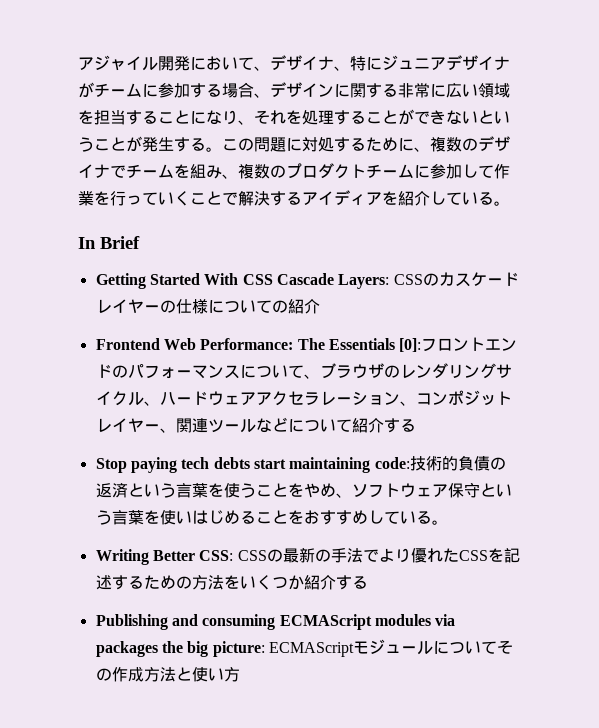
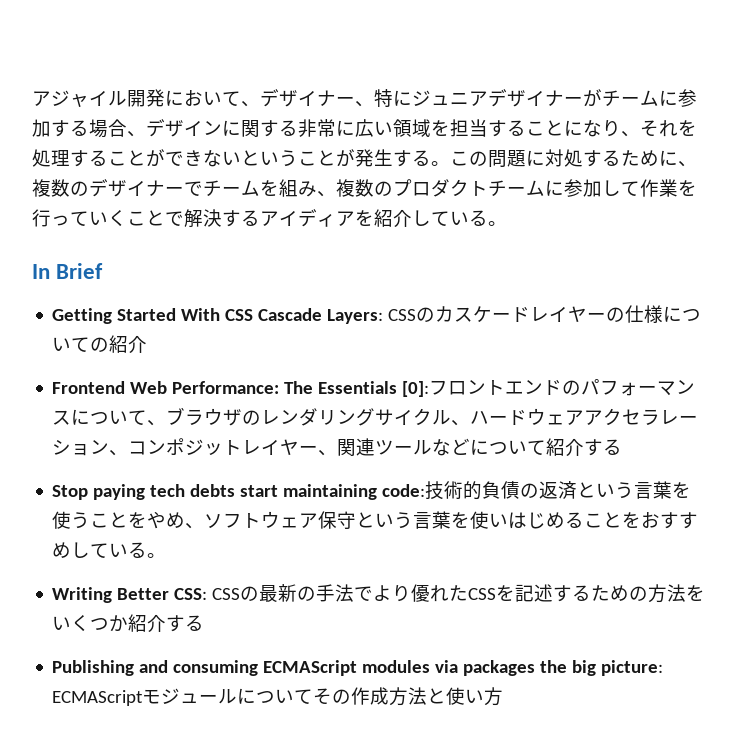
- アジャイル開発において、デザイナ、特にジュニアデザイナがチームに参加する場合、デザインに関する非常に広い領域を担当することになり、それを処理することができないということが発生する。
+ アジャイル開発において、デザイナー、特にジュニアデザイナーがチームに参加する場合、デザインに関する非常に広い領域を担当することになり、それを処理することができないということが発生する。
- この問題に対処するために、複数のデザイナでチームを組み、複数のプロダクトチームに参加して作業を行っていくことで解決するアイディアを紹介している。
+ この問題に対処するために、複数のデザイナーでチームを組み、複数のプロダクトチームに参加して作業を行っていくことで解決するアイディアを紹介している。

